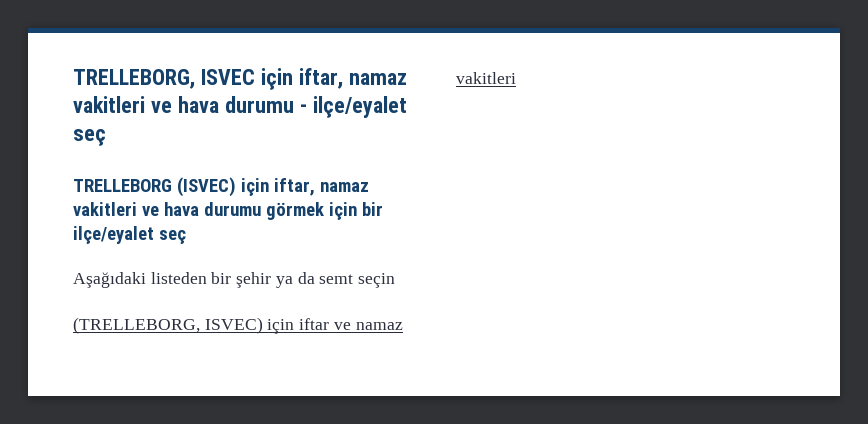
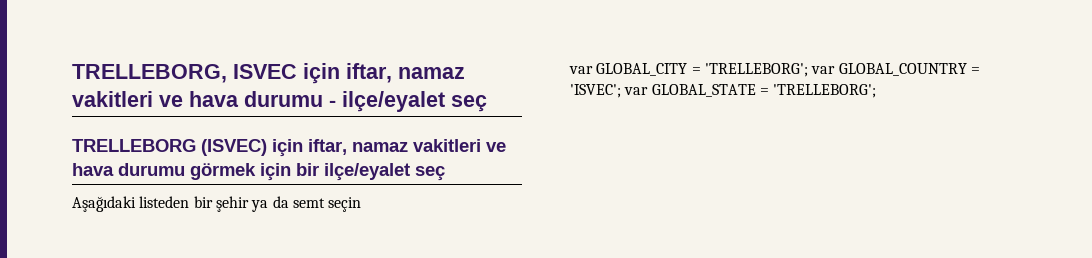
- (TRELLEBORG, ISVEC) için iftar ve namaz vakitleri
+ var GLOBAL_CITY = 'TRELLEBORG'; var GLOBAL_COUNTRY = 'ISVEC'; var GLOBAL_STATE = 'TRELLEBORG';

